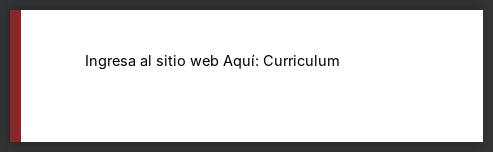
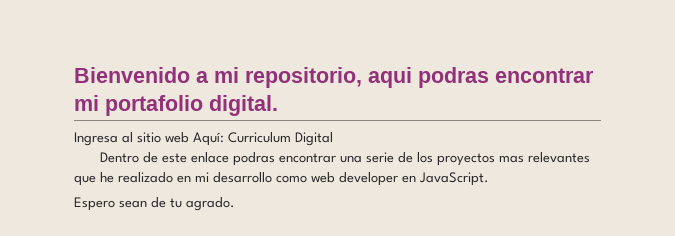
+ Bienvenido a mi repositorio, aqui podras encontrar mi portafolio digital.
- Ingresa al sitio web Aquí: Curriculum
+ Ingresa al sitio web Aquí: Curriculum Digital
+ Dentro de este enlace podras encontrar una serie de los proyectos mas relevantes que he realizado en mi desarrollo como web developer en JavaScript.
+ Espero sean de tu agrado.

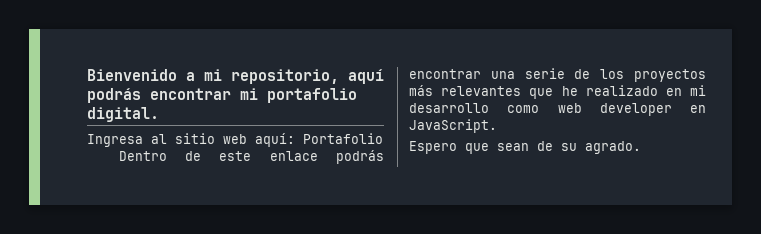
- Bienvenido a mi repositorio, aqui podras encontrar mi portafolio digital.
+ Bienvenido a mi repositorio, aquí podrás encontrar mi portafolio digital.
- Ingresa al sitio web Aquí: Curriculum Digital
+ Ingresa al sitio web aquí: Portafolio
- Dentro de este enlace podras encontrar una serie de los proyectos mas relevantes que he realizado en mi desarrollo como web developer en JavaScript.
+ Dentro de este enlace podrás encontrar una serie de los proyectos más relevantes que he realizado en mi desarrollo como web developer en JavaScript.
- Espero sean de tu agrado.
+ Espero que sean de su agrado.

